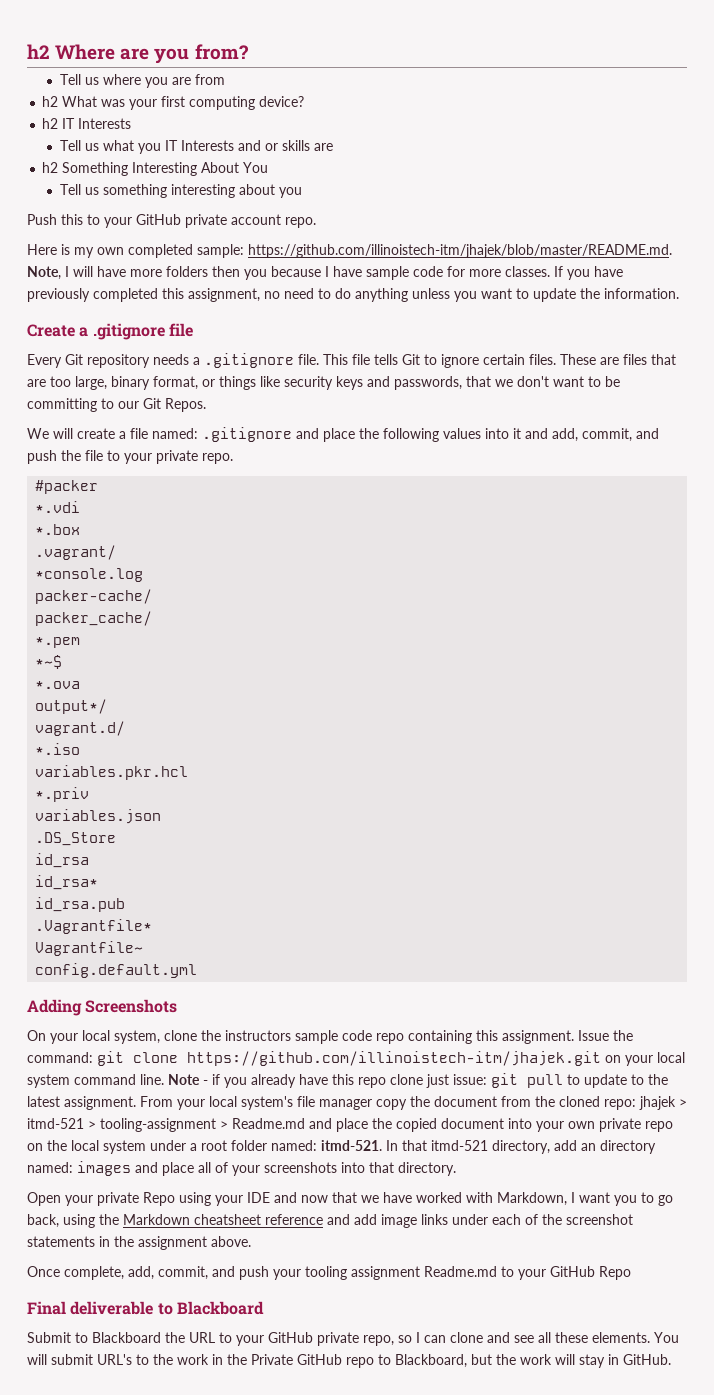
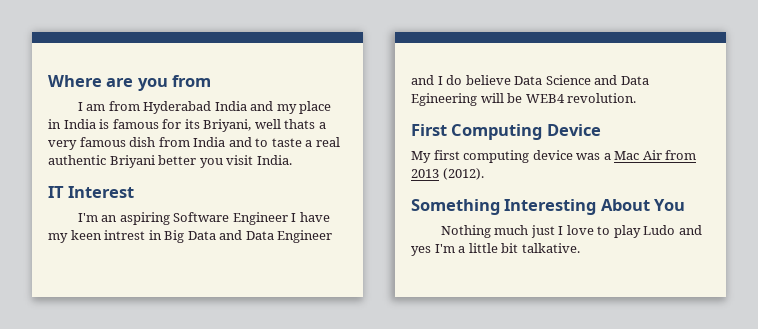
- h2 Where are you from?
- Tell us where you are from
- h2 What was your first computing device?
- h2 IT Interests
- Tell us what you IT Interests and or skills are
- h2 Something Interesting About You
- Tell us something interesting about you
- Push this to your GitHub private account repo.
- Here is my own completed sample: https://github.com/illinoistech-itm/jhajek/blob/master/README.md. Note, I will have more folders then you because I have sample code for more classes. If you have previously completed this assignment, no need to do anything unless you want to update the information.
- Create a .gitignore file
- Every Git repository needs a .gitignore file. This file tells Git to ignore certain files. These are files that are too large, binary format, or things like security keys and passwords, that we don't want to be committing to our Git Repos.
- We will create a file named: .gitignore and place the following values into it and add, commit, and push the file to your private repo.
- #packer
- *.vdi
- *.box
- .vagrant/
- *console.log
- packer-cache/
- packer_cache/
- *.pem
- *~$
- *.ova
- output*/
- vagrant.d/
- *.iso
- variables.pkr.hcl
- *.priv
- variables.json
- .DS_Store
- id_rsa
- id_rsa*
- id_rsa.pub
- .Vagrantfile*
- Vagrantfile~
- config.default.yml
- Adding Screenshots
- On your local system, clone the instructors sample code repo containing this assignment. Issue the command: git clone https://github.com/illinoistech-itm/jhajek.git on your local system command line. Note - if you already have this repo clone just issue: git pull to update to the latest assignment. From your local system's file manager copy the document from the cloned repo: jhajek > itmd-521 > tooling-assignment > Readme.md and place the copied document into your own private repo on the local system under a root folder named: itmd-521. In that itmd-521 directory, add an directory named: images and place all of your screenshots into that directory.
- Open your private Repo using your IDE and now that we have worked with Markdown, I want you to go back, using the Markdown cheatsheet reference and add image links under each of the screenshot statements in the assignment above.
- Once complete, add, commit, and push your tooling assignment Readme.md to your GitHub Repo
- Final deliverable to Blackboard
- Submit to Blackboard the URL to your GitHub private repo, so I can clone and see all these elements. You will submit URL's to the work in the Private GitHub repo to Blackboard, but the work will stay in GitHub.
+ Where are you from
+ I am from Hyderabad India and my place in India is famous for its Briyani, well thats a very famous dish from India and to taste a real authentic Briyani better you visit India.
+ IT Interest
+ I'm an aspiring Software Engineer I have my keen intrest in Big Data and Data Engineer and I do believe Data Science and Data Egineering will be WEB4 revolution.
+ First Computing Device
+ My first computing device was a Mac Air from 2013 (2012).
+ Something Interesting About You
+ Nothing much just I love to play Ludo and yes I'm a little bit talkative.

